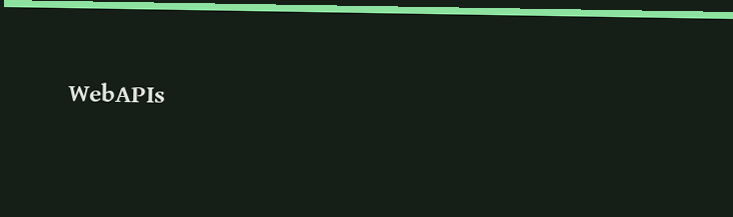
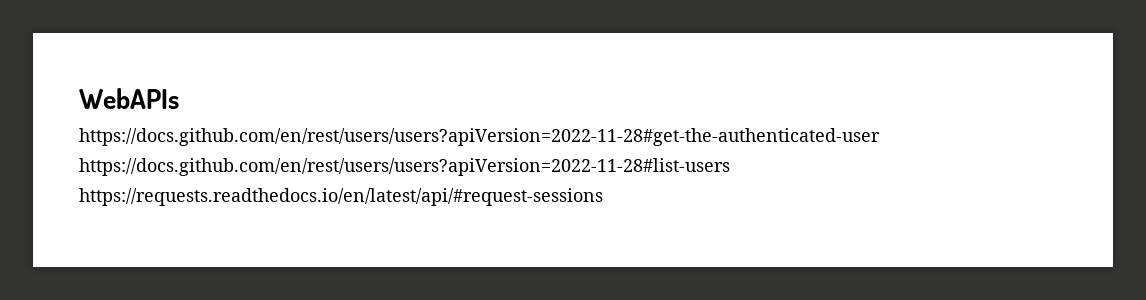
+ https://docs.github.com/en/rest/users/users?apiVersion=2022-11-28#get-the-authenticated-user
+ https://docs.github.com/en/rest/users/users?apiVersion=2022-11-28#list-users
+ https://requests.readthedocs.io/en/latest/api/#request-sessions

